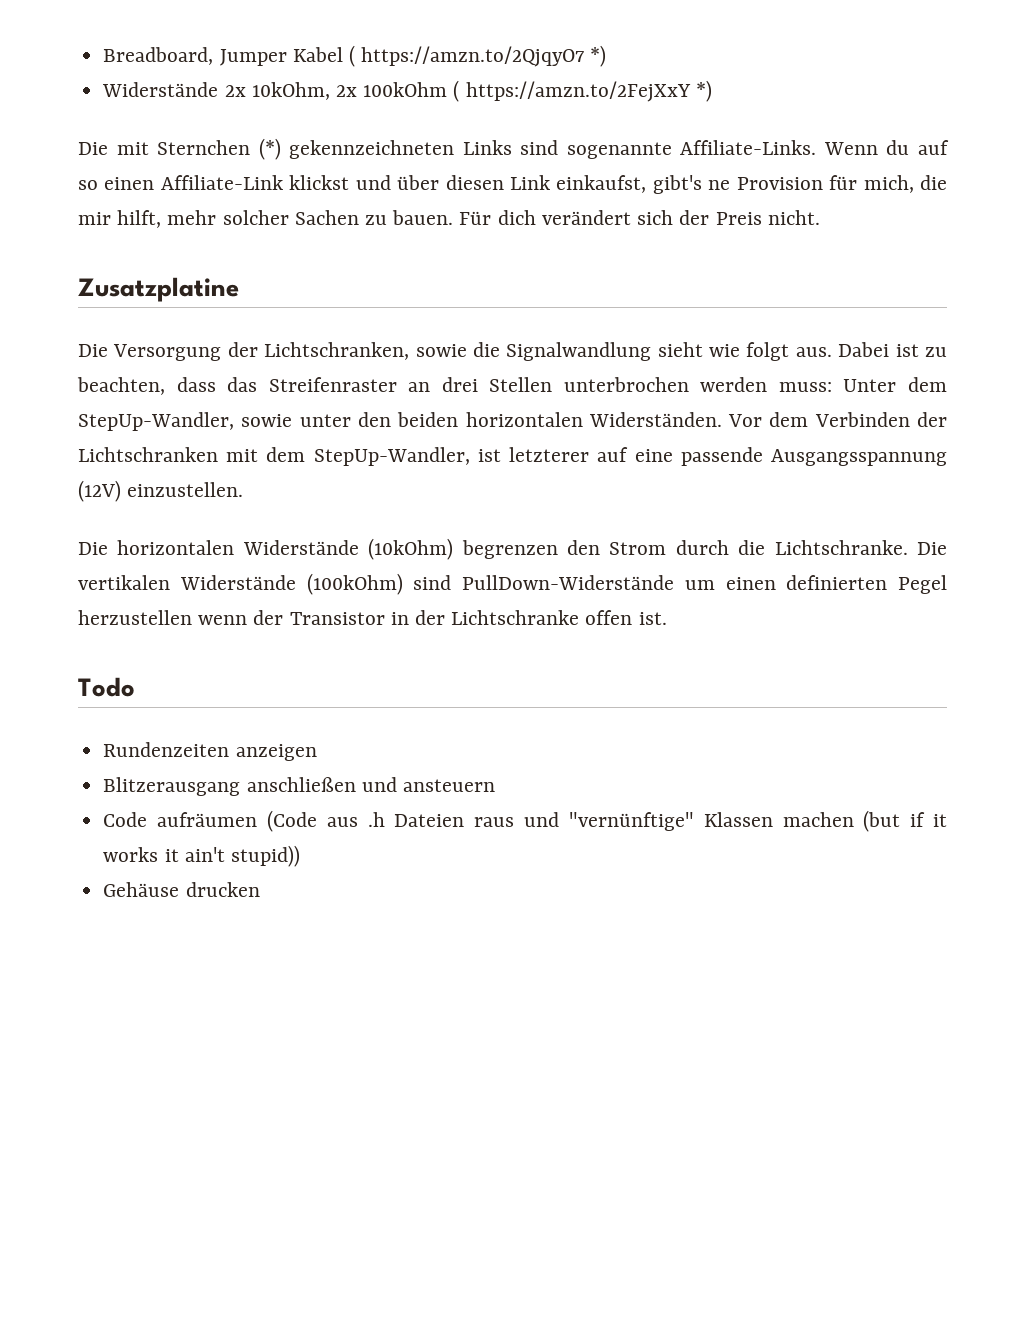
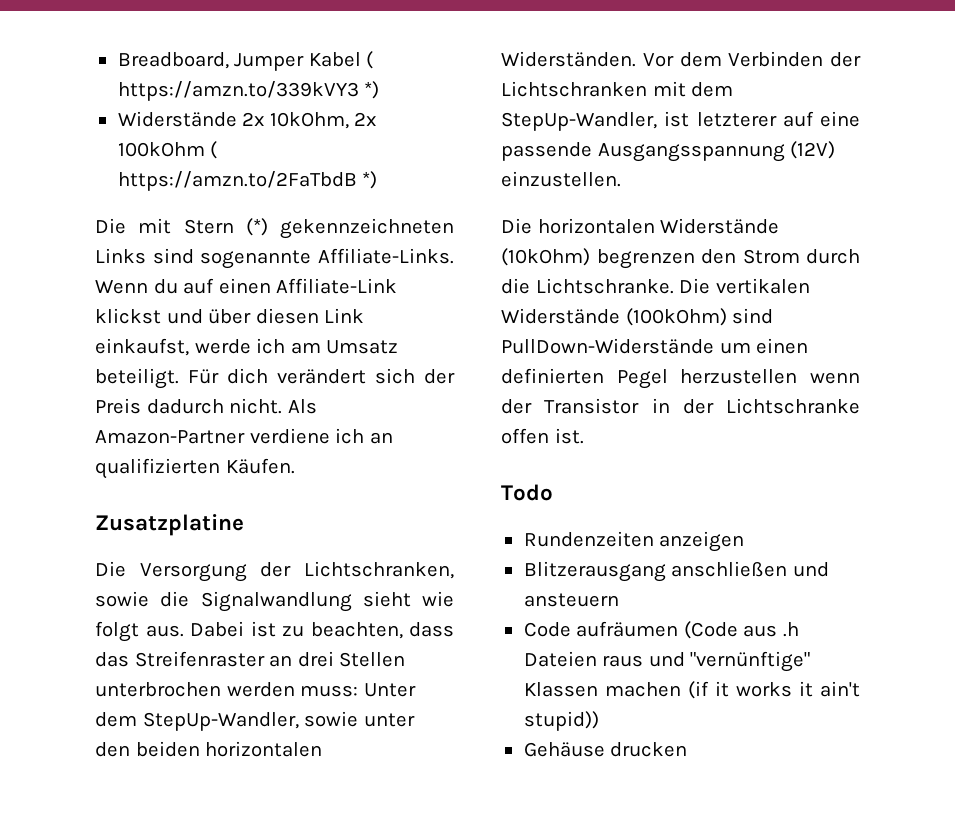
- Breadboard, Jumper Kabel ( https://amzn.to/2QjqyO7 *)
+ Breadboard, Jumper Kabel ( https://amzn.to/339kVY3 *)
- Widerstände 2x 10kOhm, 2x 100kOhm ( https://amzn.to/2FejXxY *)
+ Widerstände 2x 10kOhm, 2x 100kOhm ( https://amzn.to/2FaTbdB *)
- Die mit Sternchen (*) gekennzeichneten Links sind sogenannte Affiliate-Links.
+ Die mit Stern (*) gekennzeichneten Links sind sogenannte Affiliate-Links.
- Wenn du auf so einen Affiliate-Link klickst und über diesen Link einkaufst, gibt's ne Provision für mich, die mir hilft, mehr solcher Sachen zu bauen.
+ Wenn du auf einen Affiliate-Link klickst und über diesen Link einkaufst, werde ich am Umsatz beteiligt.
- Für dich verändert sich der Preis nicht.
+ Für dich verändert sich der Preis dadurch nicht. Als Amazon-Partner verdiene ich an qualifizierten Käufen.
- Code aufräumen (Code aus .h Dateien raus und "vernünftige" Klassen machen (but if it works it ain't stupid))
+ Code aufräumen (Code aus .h Dateien raus und "vernünftige" Klassen machen (if it works it ain't stupid))

